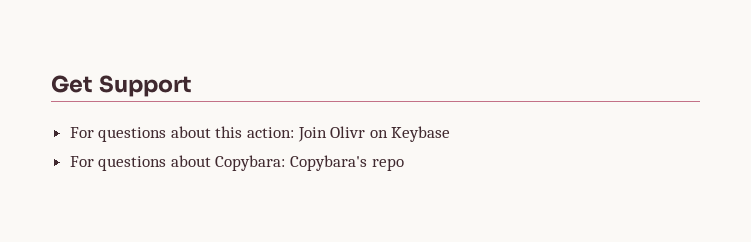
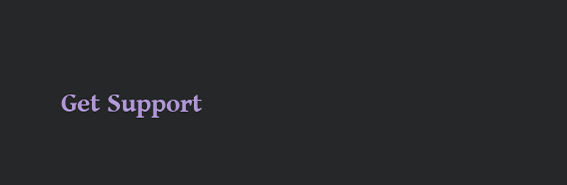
- For questions about this action: Join Olivr on Keybase
- For questions about Copybara: Copybara's repo

